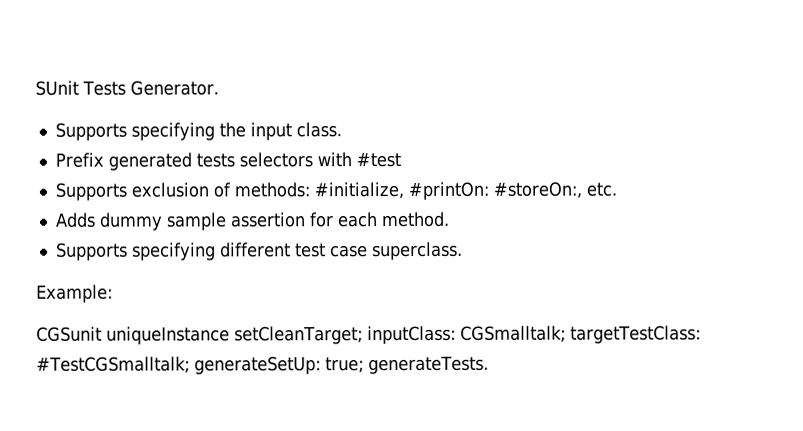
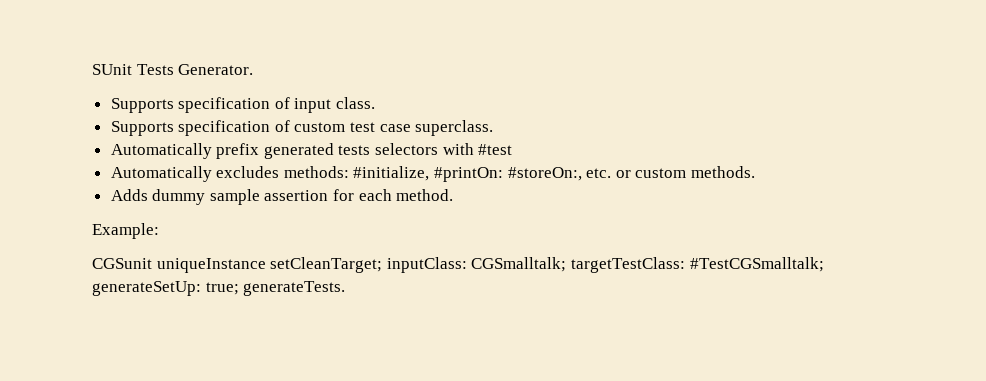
- Supports specifying the input class.
+ Supports specification of input class.
- Prefix generated tests selectors with #test
+ Supports specification of custom test case superclass.
+ Automatically prefix generated tests selectors with #test
- Supports exclusion of methods: #initialize, #printOn: #storeOn:, etc.
+ Automatically excludes methods: #initialize, #printOn: #storeOn:, etc. or custom methods.
- Supports specifying different test case superclass.

